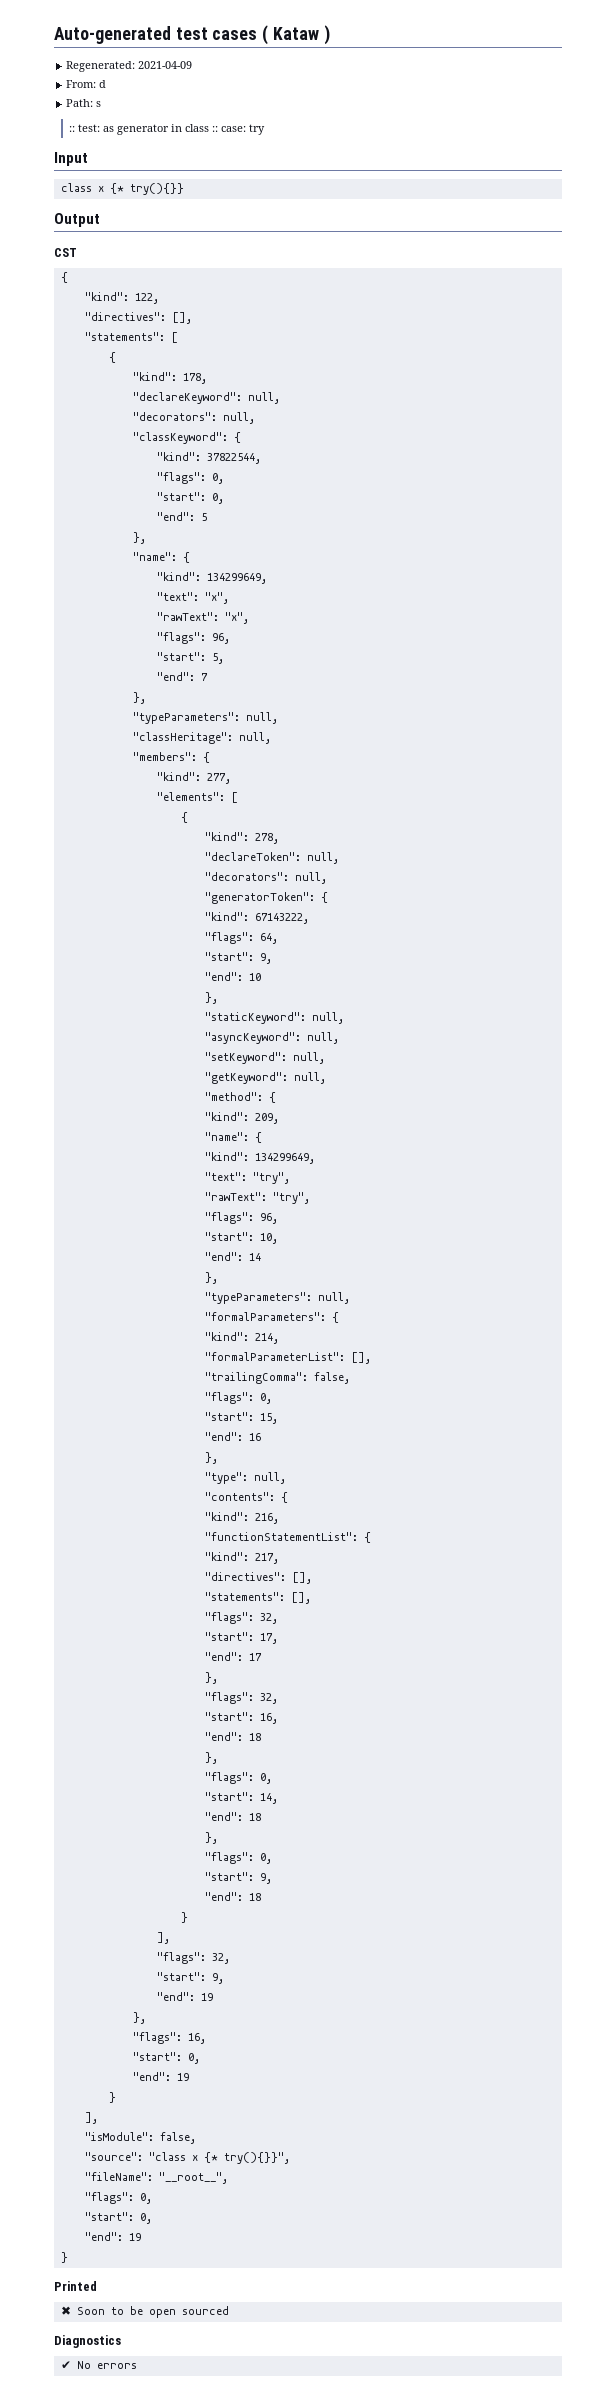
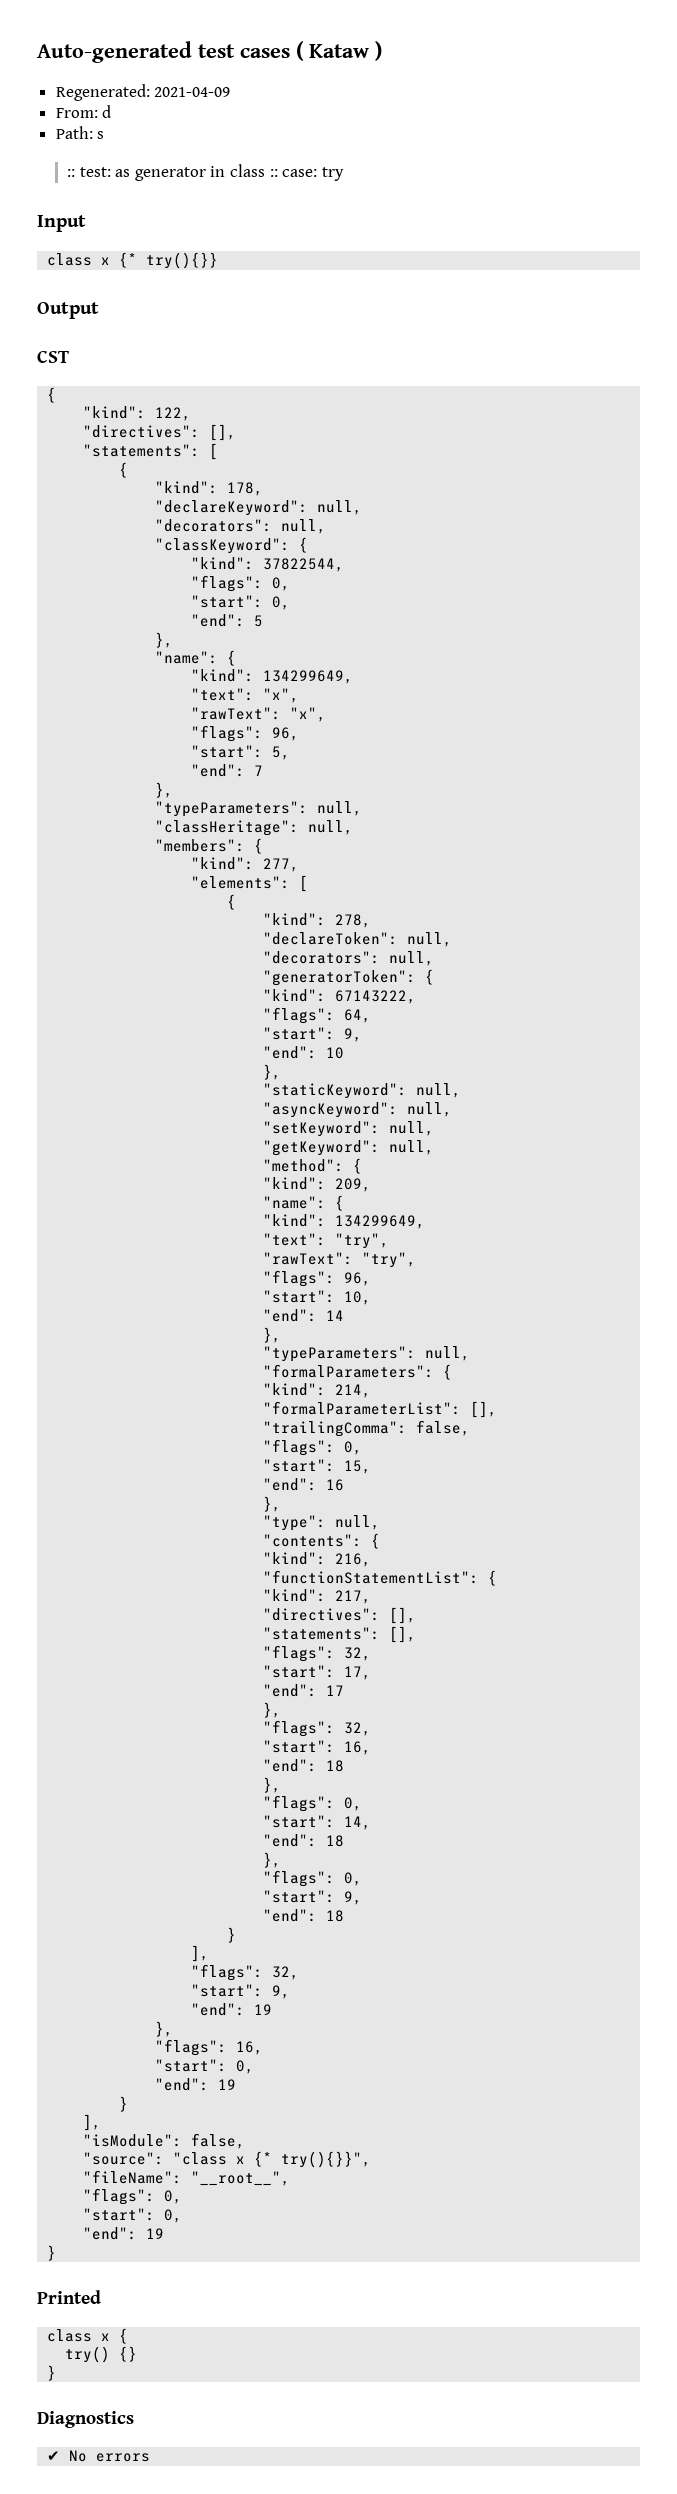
- ✖ Soon to be open sourced
+ class x {
+ try() {}
+ }

